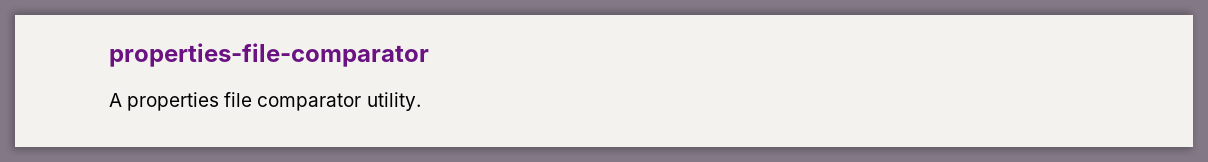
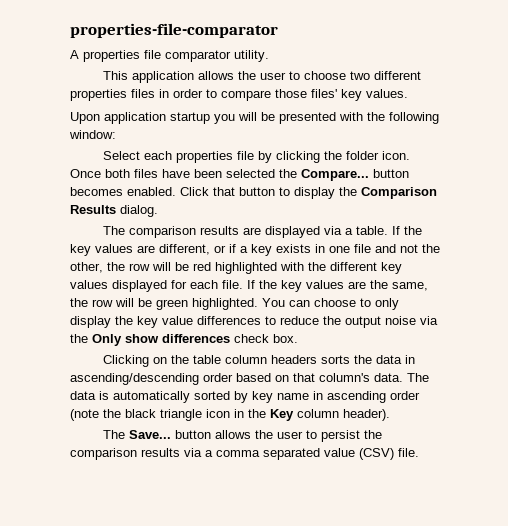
+ This application allows the user to choose two different properties files in order to compare those files' key values.
+ Upon application startup you will be presented with the following window:
+ Select each properties file by clicking the folder icon. Once both files have been selected the Compare... button becomes enabled. Click that button to display the Comparison Results dialog.
+ The comparison results are displayed via a table. If the key values are different, or if a key exists in one file and not the other, the row will be red highlighted with the different key values displayed for each file. If the key values are the same, the row will be green highlighted. You can choose to only display the key value differences to reduce the output noise via the Only show differences check box.
+ Clicking on the table column headers sorts the data in ascending/descending order based on that column's data. The data is automatically sorted by key name in ascending order (note the black triangle icon in the Key column header).
+ The Save... button allows the user to persist the comparison results via a comma separated value (CSV) file.

